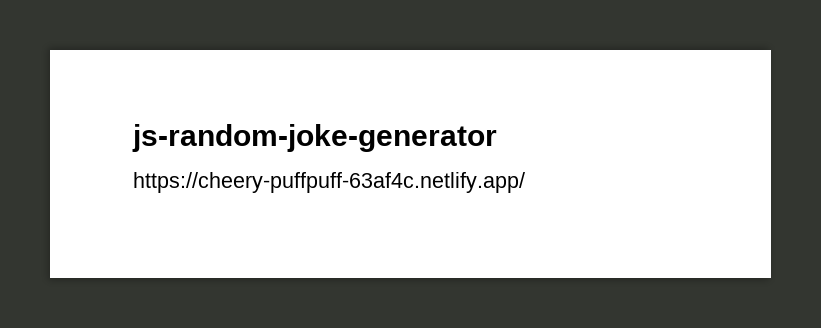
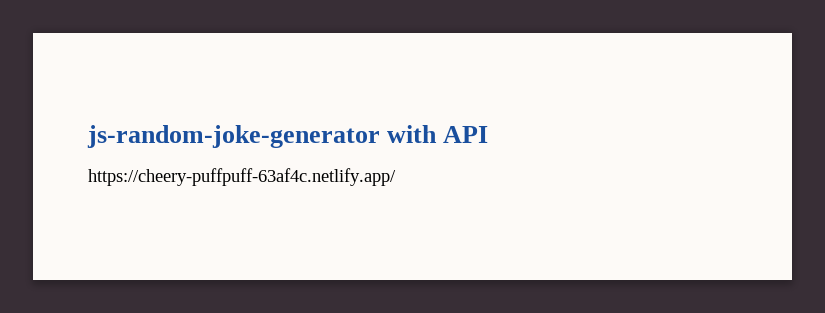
- js-random-joke-generator
+ js-random-joke-generator with API

